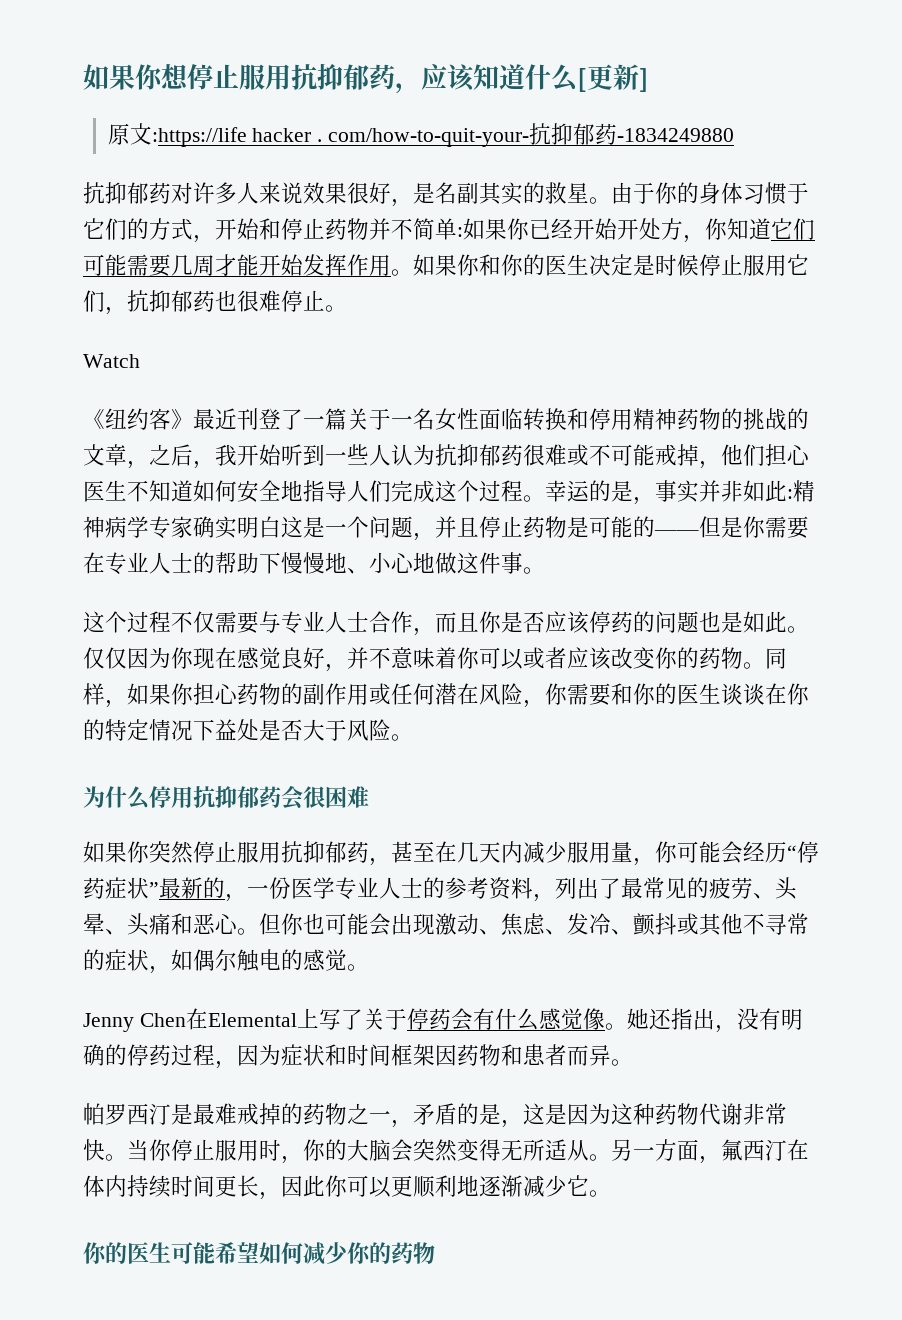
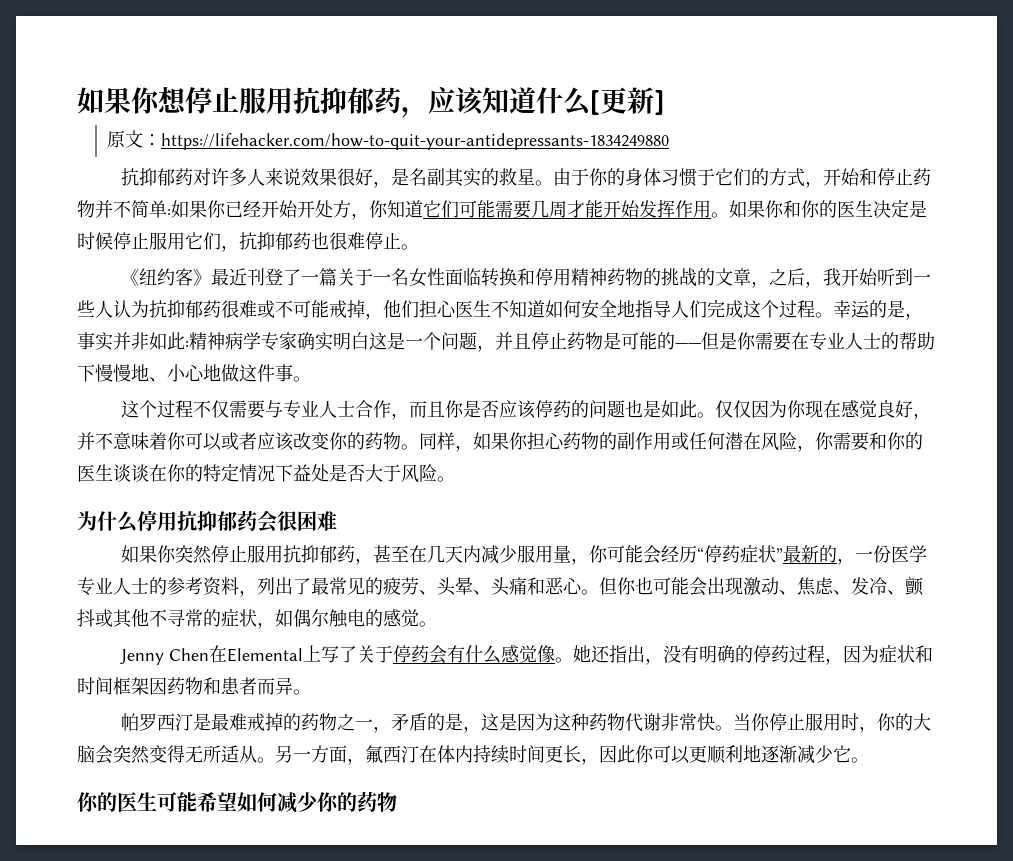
- 原文:https://life hacker . com/how-to-quit-your-抗抑郁药-1834249880
+ 原文：https://lifehacker.com/how-to-quit-your-antidepressants-1834249880
- Watch

